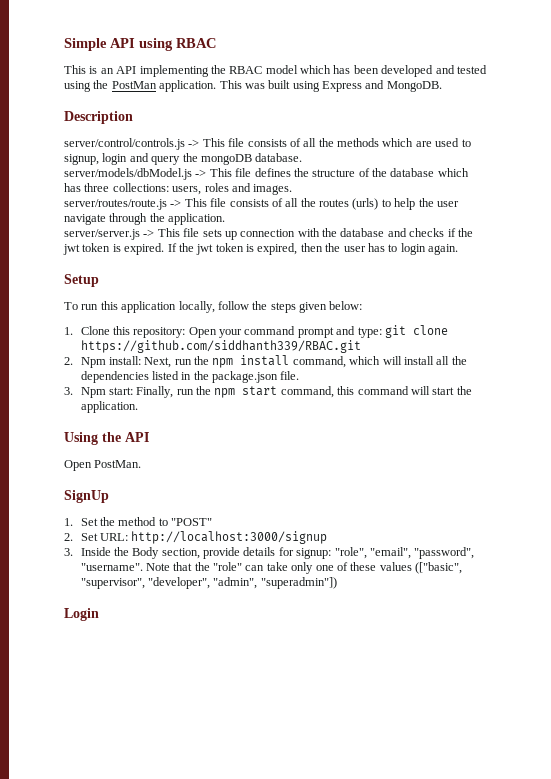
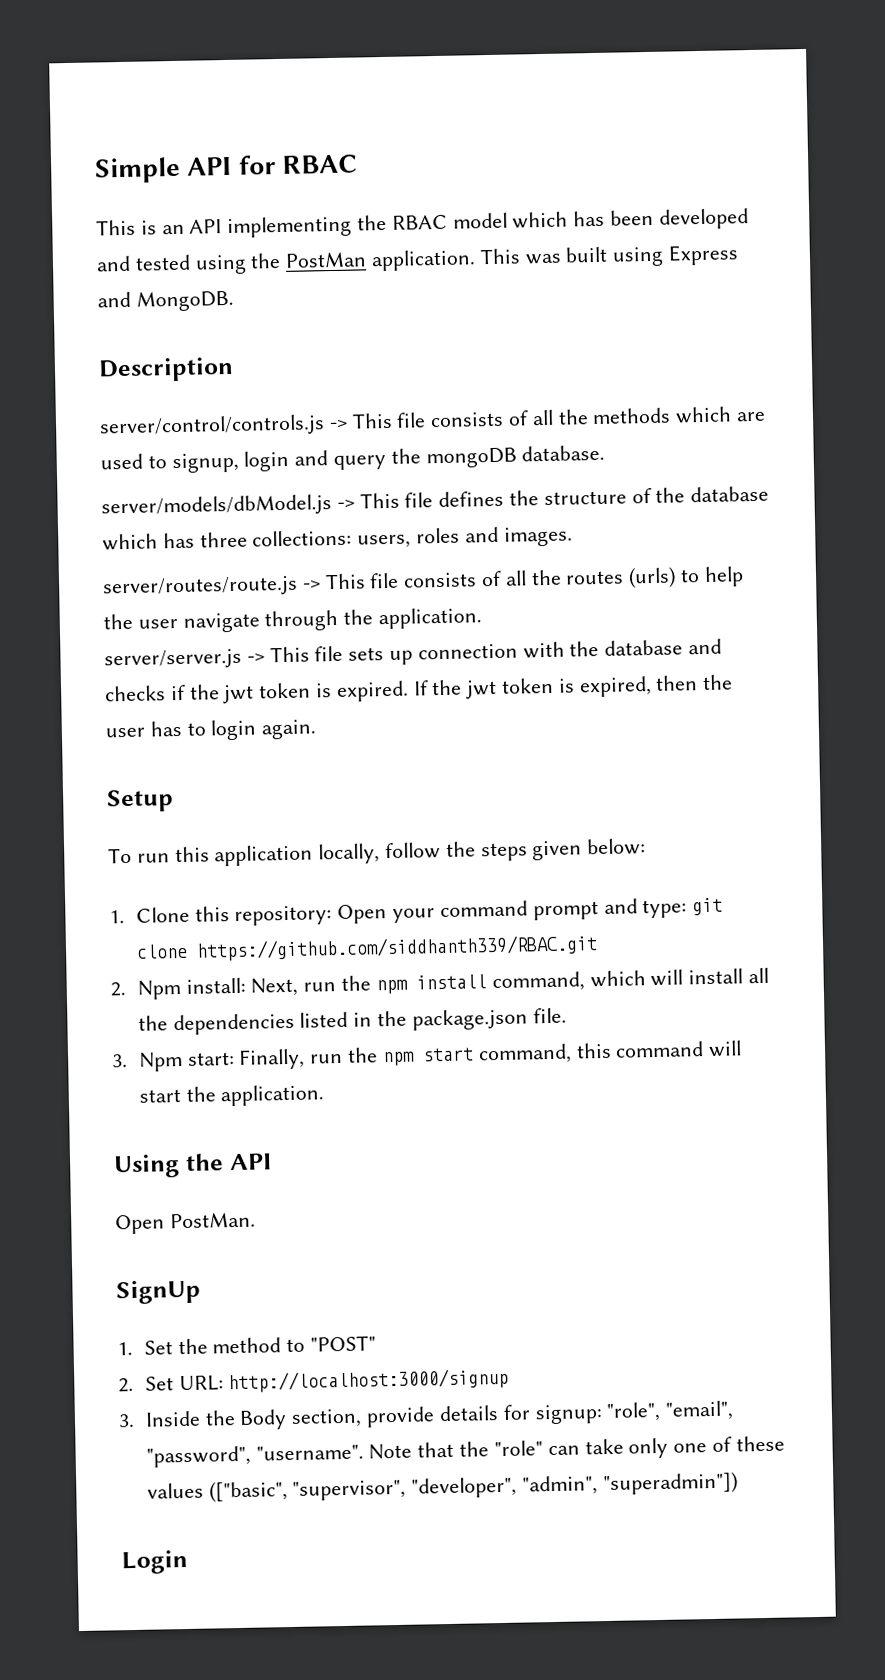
- Simple API using RBAC
+ Simple API for RBAC

